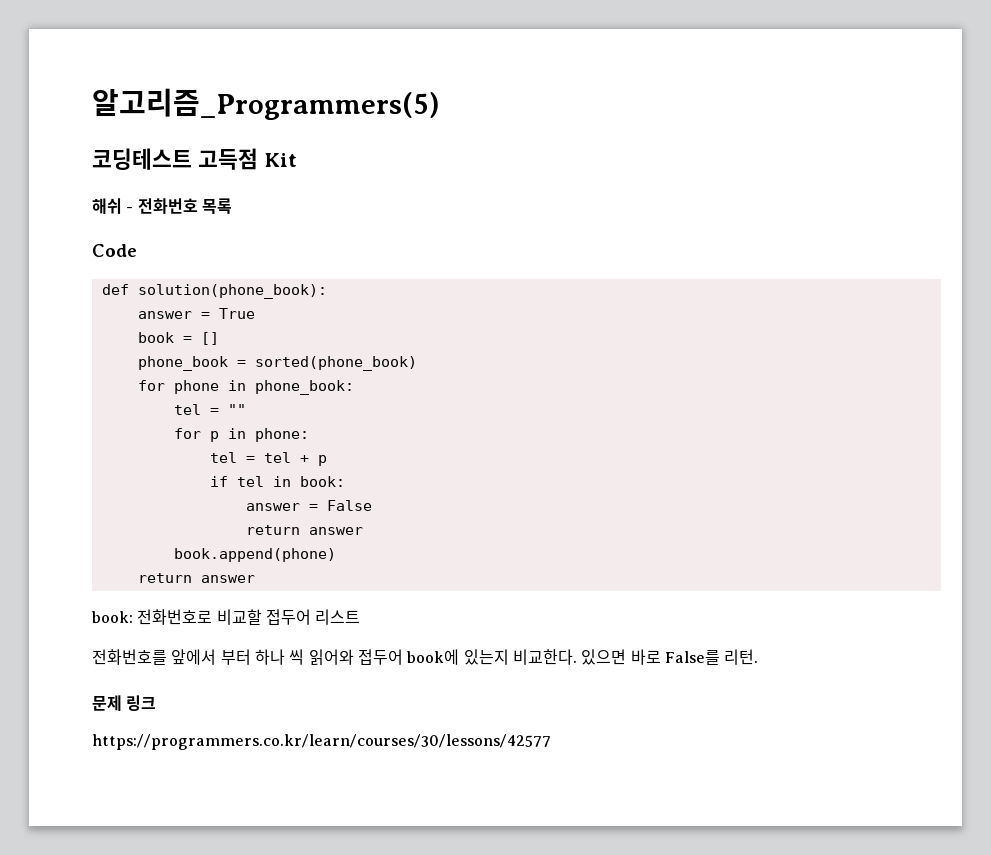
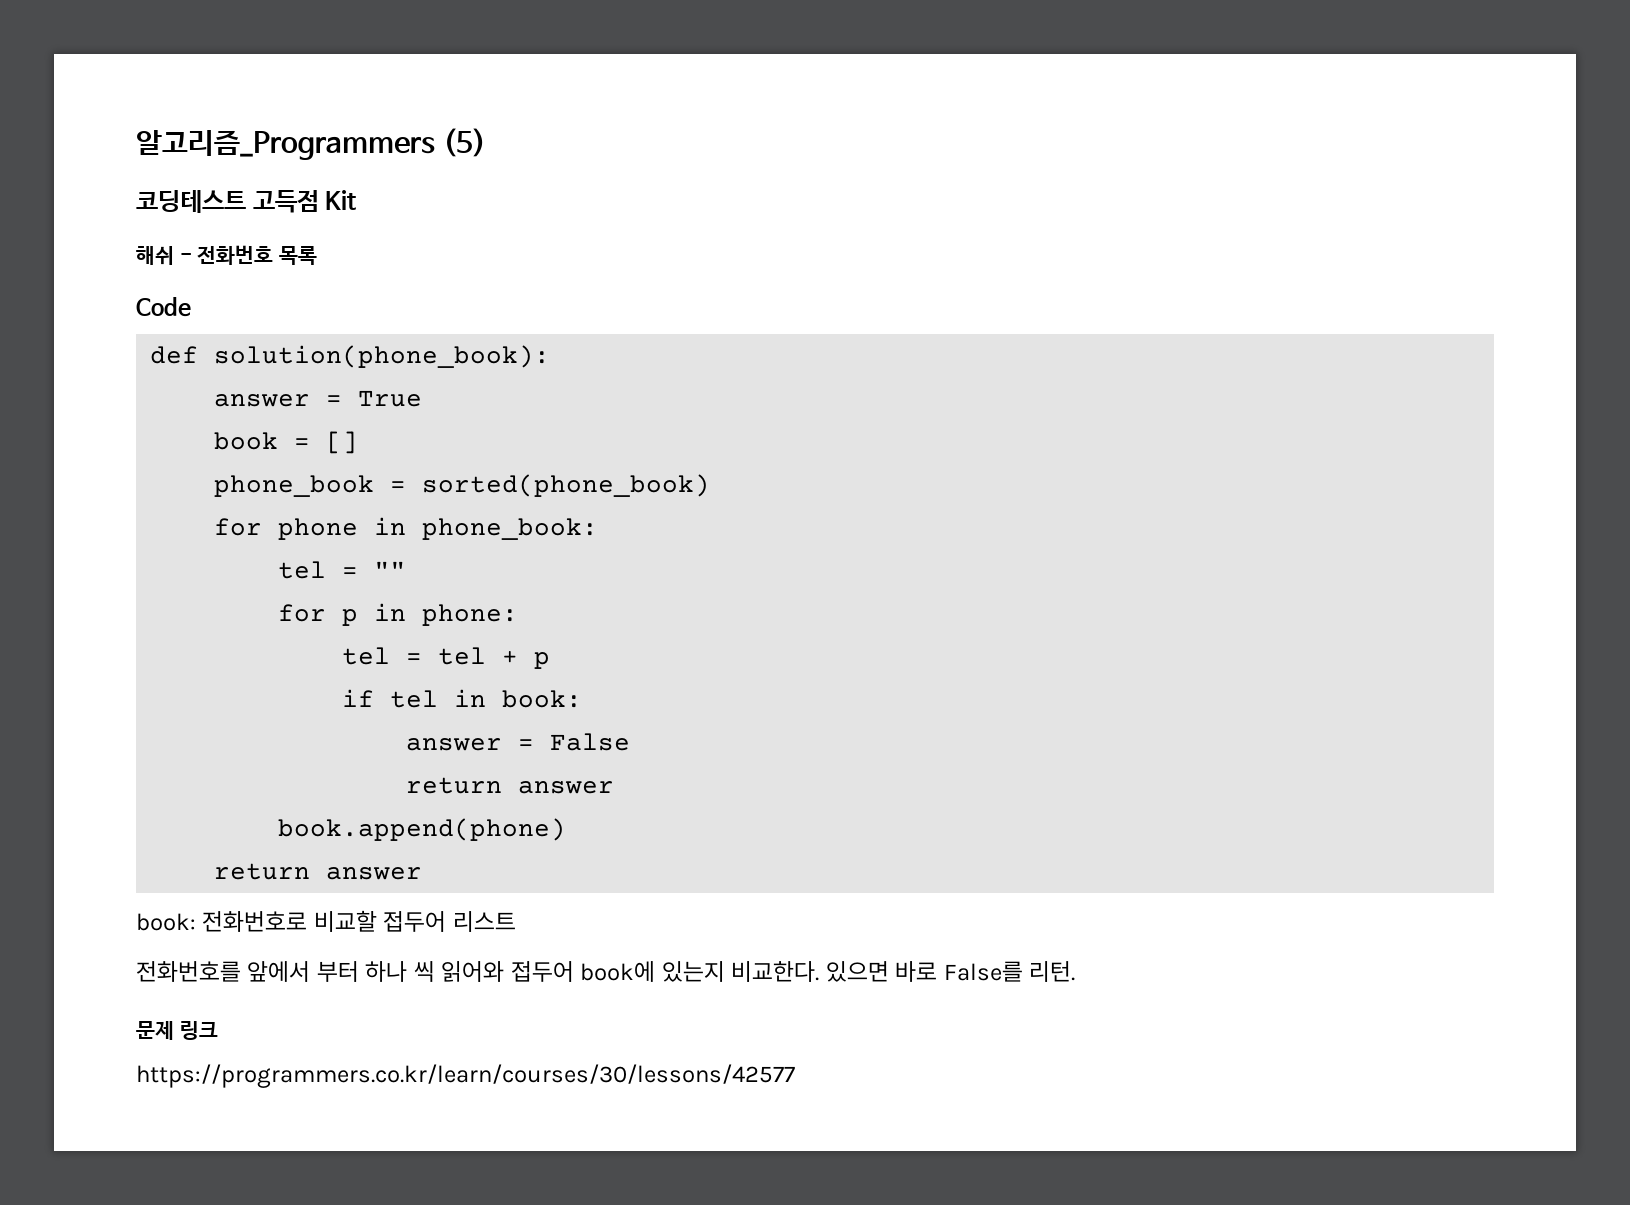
- 알고리즘_Programmers(5)
+ 알고리즘_Programmers (5)

